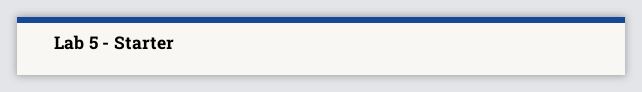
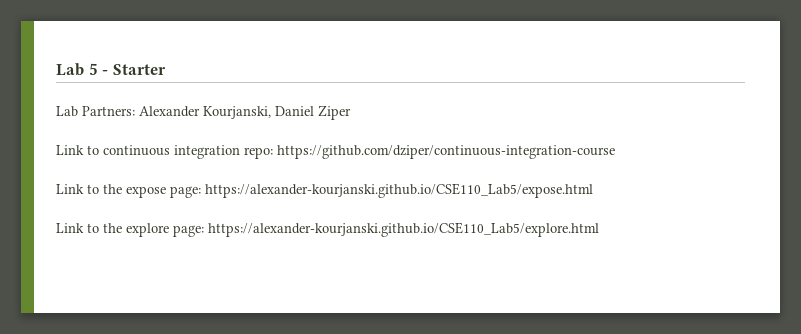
+ Lab Partners: Alexander Kourjanski, Daniel Ziper
+ Link to continuous integration repo: https://github.com/dziper/continuous-integration-course
+ Link to the expose page: https://alexander-kourjanski.github.io/CSE110_Lab5/expose.html
+ Link to the explore page: https://alexander-kourjanski.github.io/CSE110_Lab5/explore.html

